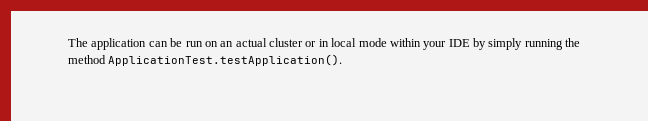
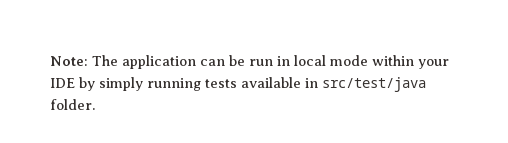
- The application can be run on an actual cluster or in local mode within your IDE by simply running the method ApplicationTest.testApplication().
+ Note: The application can be run in local mode within your IDE by simply running tests available in src/test/java folder.

